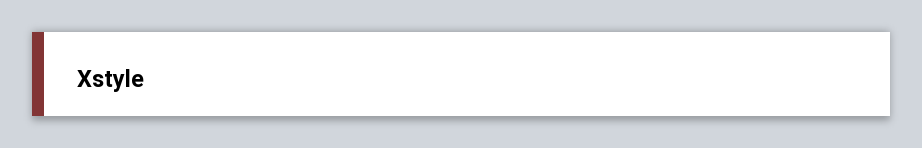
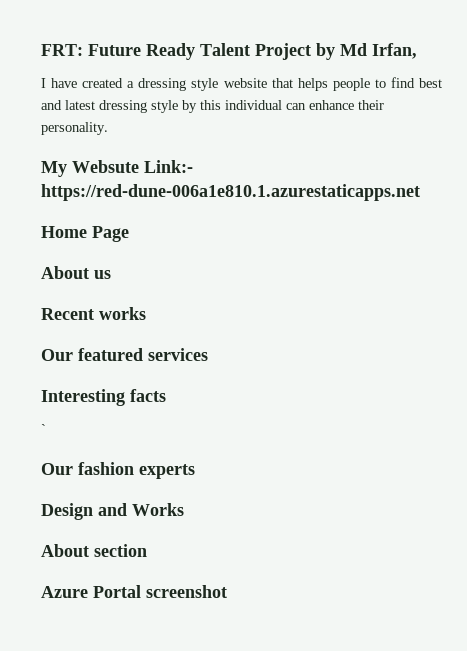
- Xstyle
+ FRT: Future Ready Talent Project by Md Irfan,
+ I have created a dressing style website that helps people to find best and latest dressing style by this individual can enhance their personality.
+ My Websute Link:- https://red-dune-006a1e810.1.azurestaticapps.net
+ Home Page
+ About us
+ Recent works
+ Our featured services
+ Interesting facts
+ `
+ Our fashion experts
+ Design and Works
+ About section
+ Azure Portal screenshot

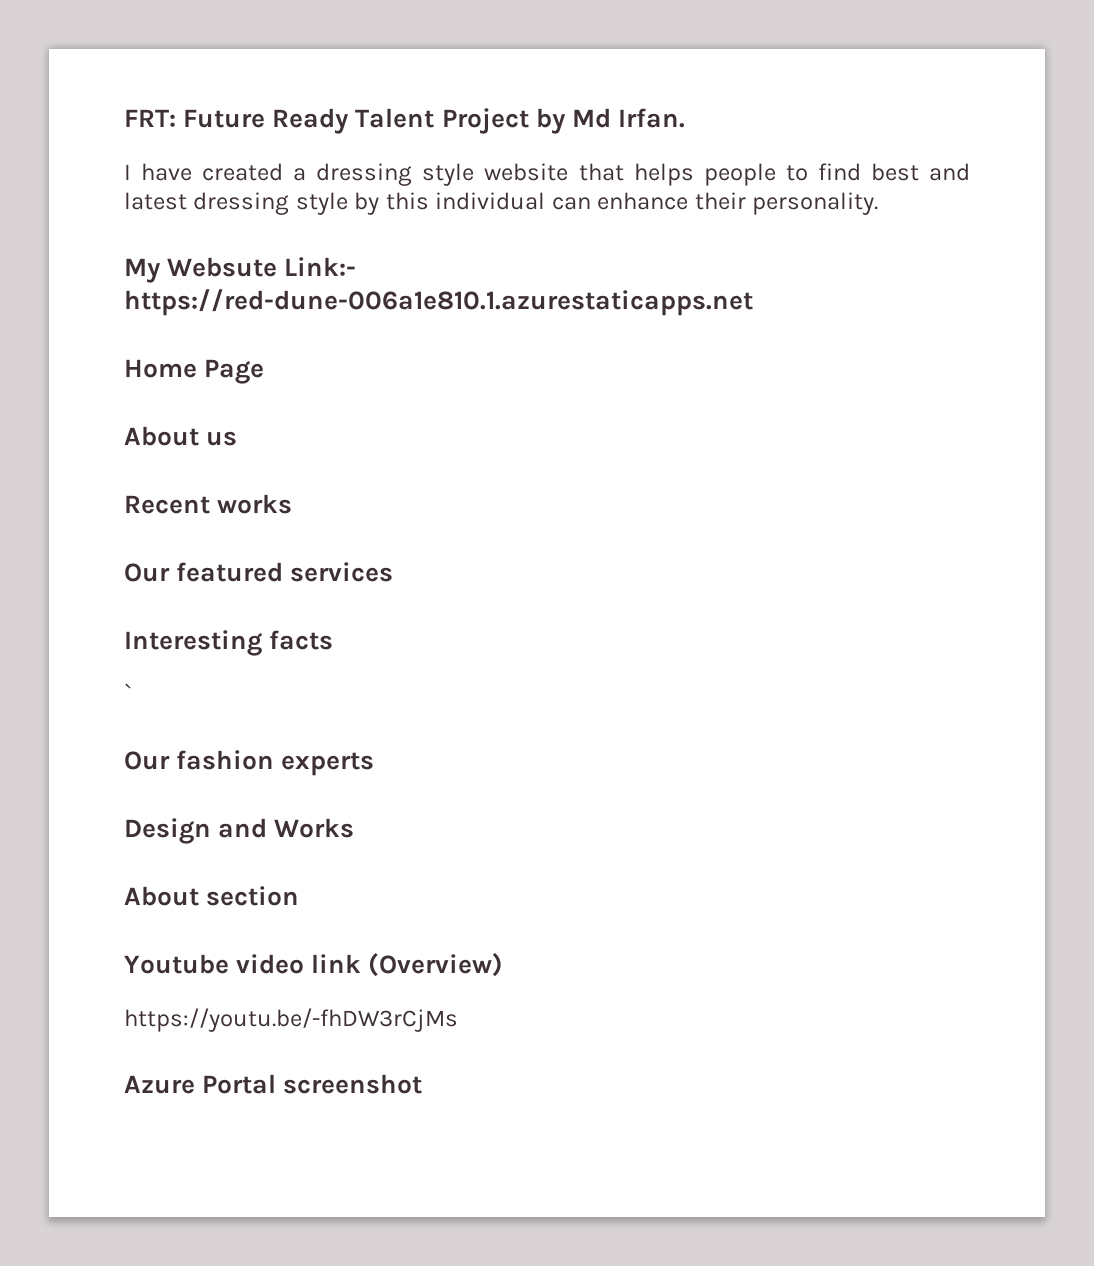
- FRT: Future Ready Talent Project by Md Irfan,
+ FRT: Future Ready Talent Project by Md Irfan.
+ Youtube video link (Overview)
+ https://youtu.be/-fhDW3rCjMs

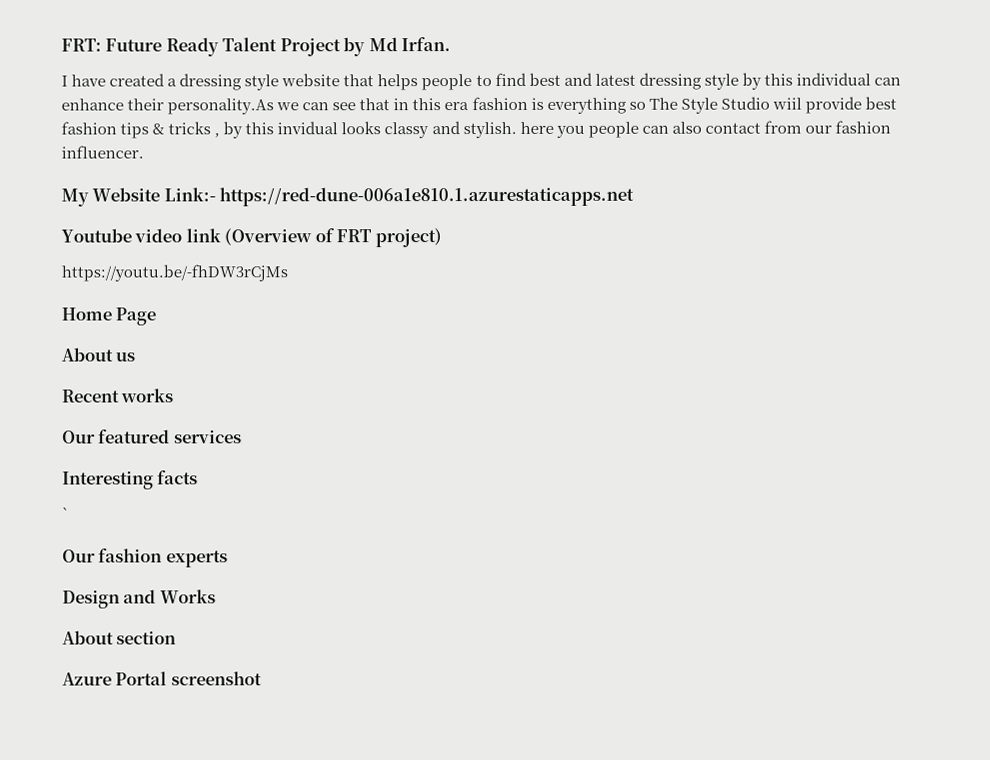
- I have created a dressing style website that helps people to find best and latest dressing style by this individual can enhance their personality.
+ I have created a dressing style website that helps people to find best and latest dressing style by this individual can enhance their personality.As we can see that in this era fashion is everything so The Style Studio wiil provide best fashion tips & tricks , by this invidual looks classy and stylish. here you people can also contact from our fashion influencer.
- My Websute Link:- https://red-dune-006a1e810.1.azurestaticapps.net
+ My Website Link:- https://red-dune-006a1e810.1.azurestaticapps.net
+ Youtube video link (Overview of FRT project)
+ https://youtu.be/-fhDW3rCjMs
- Youtube video link (Overview)
- https://youtu.be/-fhDW3rCjMs

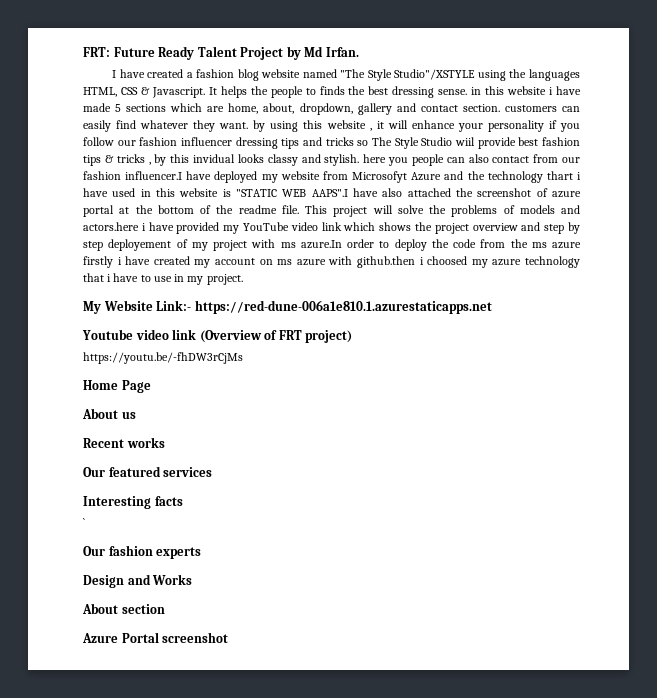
- I have created a dressing style website that helps people to find best and latest dressing style by this individual can enhance their personality.As we can see that in this era fashion is everything so The Style Studio wiil provide best fashion tips & tricks , by this invidual looks classy and stylish. here you people can also contact from our fashion influencer.
+ I have created a fashion blog website named "The Style Studio"/XSTYLE using the languages HTML, CSS & Javascript. It helps the people to finds the best dressing sense. in this website i have made 5 sections which are home, about, dropdown, gallery and contact section. customers can easily find whatever they want. by using this website , it will enhance your personality if you follow our fashion influencer dressing tips and tricks so The Style Studio wiil provide best fashion tips & tricks , by this invidual looks classy and stylish. here you people can also contact from our fashion influencer.I have deployed my website from Microsofyt Azure and the technology thart i have used in this website is "STATIC WEB AAPS".I have also attached the screenshot of azure portal at the bottom of the readme file. This project will solve the problems of models and actors.here i have provided my YouTube video link which shows the project overview and step by step deployement of my project with ms azure.In order to deploy the code from the ms azure firstly i have created my account on ms azure with github.then i choosed my azure technology that i have to use in my project.

